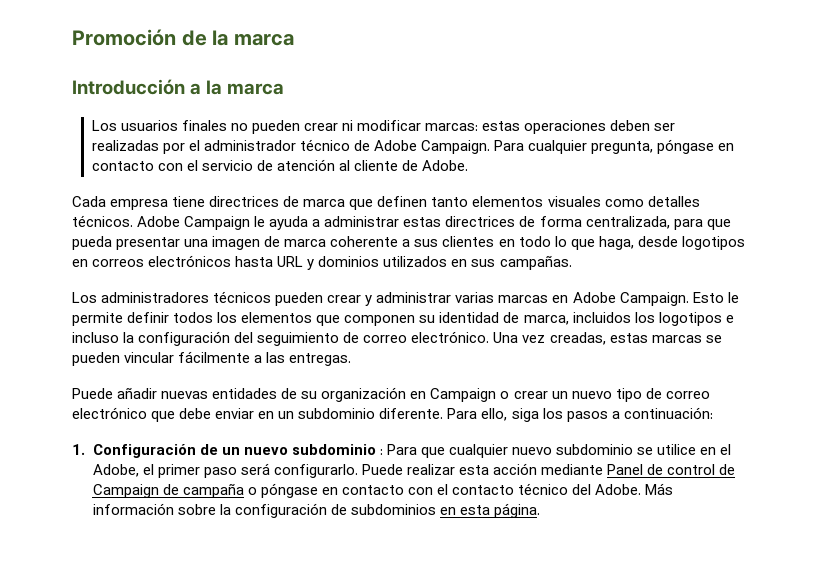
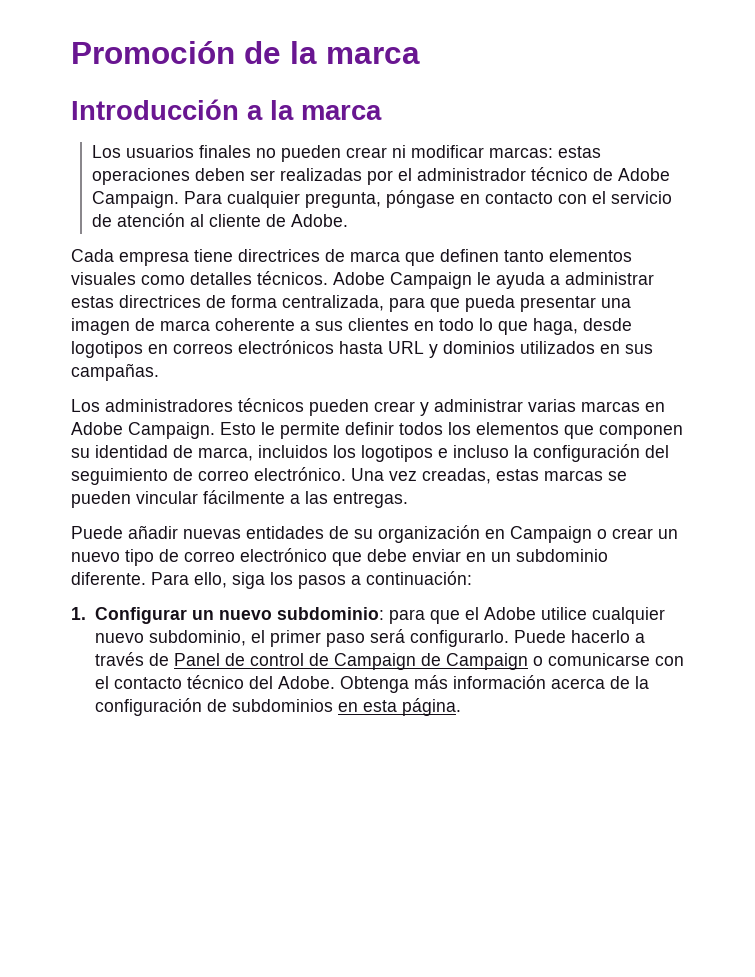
- 1. Configuración de un nuevo subdominio : Para que cualquier nuevo subdominio se utilice en el Adobe, el primer paso será configurarlo.
+ 1. Configurar un nuevo subdominio: para que el Adobe utilice cualquier nuevo subdominio, el primer paso será configurarlo.
- Puede realizar esta acción mediante Panel de control de Campaign de campaña o póngase en contacto con el contacto técnico del Adobe.
+ Puede hacerlo a través de Panel de control de Campaign de Campaign o comunicarse con el contacto técnico del Adobe.
- Más información sobre la configuración de subdominios en esta página.
+ Obtenga más información acerca de la configuración de subdominios en esta página.

